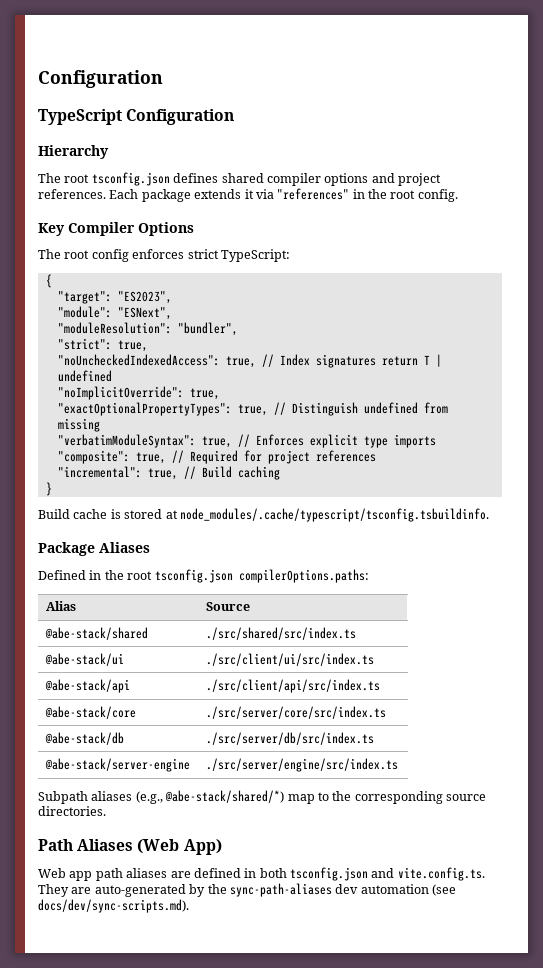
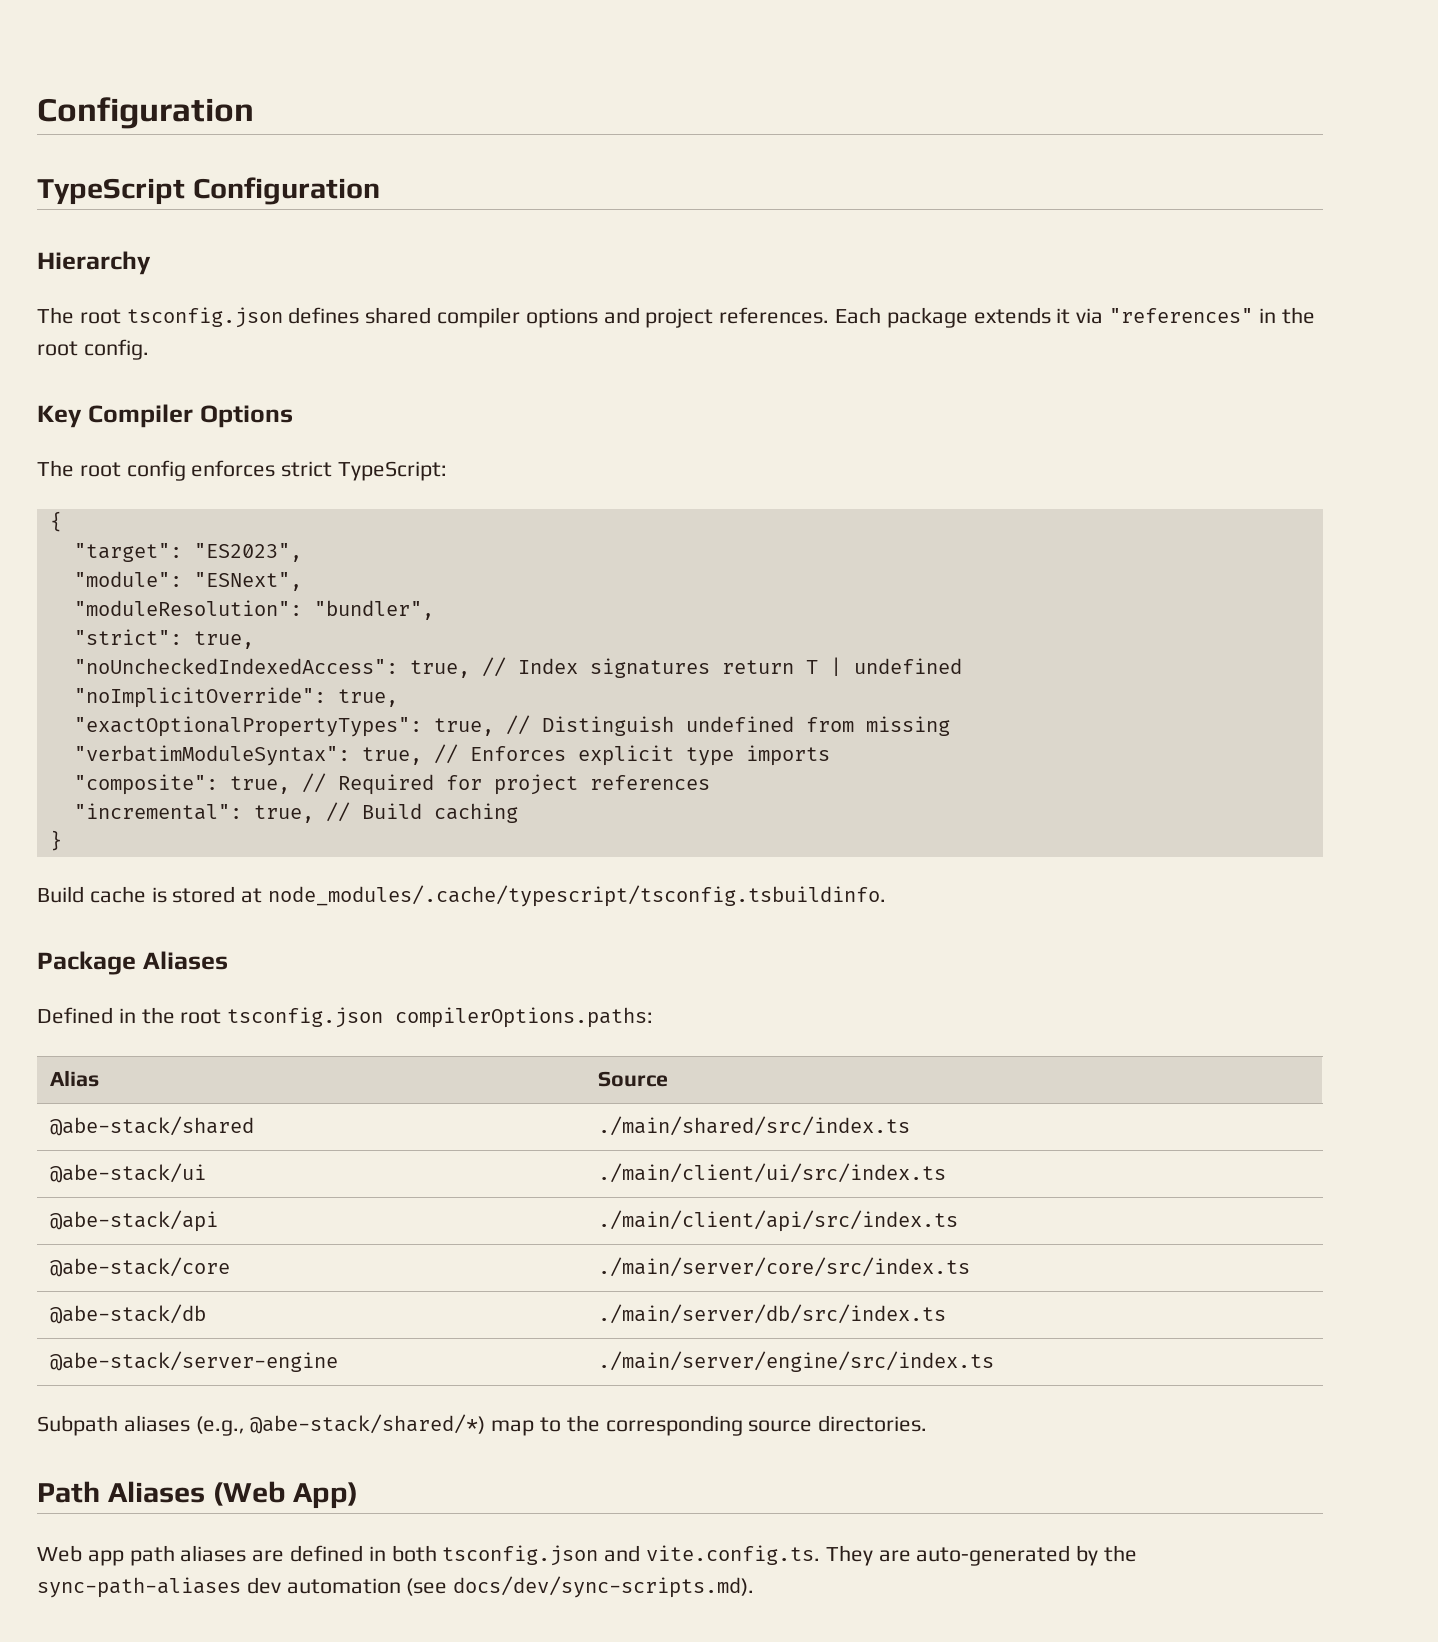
- @abe-stack/shared | ./src/shared/src/index.ts
+ @abe-stack/shared | ./main/shared/src/index.ts
- @abe-stack/ui | ./src/client/ui/src/index.ts
+ @abe-stack/ui | ./main/client/ui/src/index.ts
- @abe-stack/api | ./src/client/api/src/index.ts
+ @abe-stack/api | ./main/client/api/src/index.ts
- @abe-stack/core | ./src/server/core/src/index.ts
+ @abe-stack/core | ./main/server/core/src/index.ts
- @abe-stack/db | ./src/server/db/src/index.ts
+ @abe-stack/db | ./main/server/db/src/index.ts
- @abe-stack/server-engine | ./src/server/engine/src/index.ts
+ @abe-stack/server-engine | ./main/server/engine/src/index.ts

